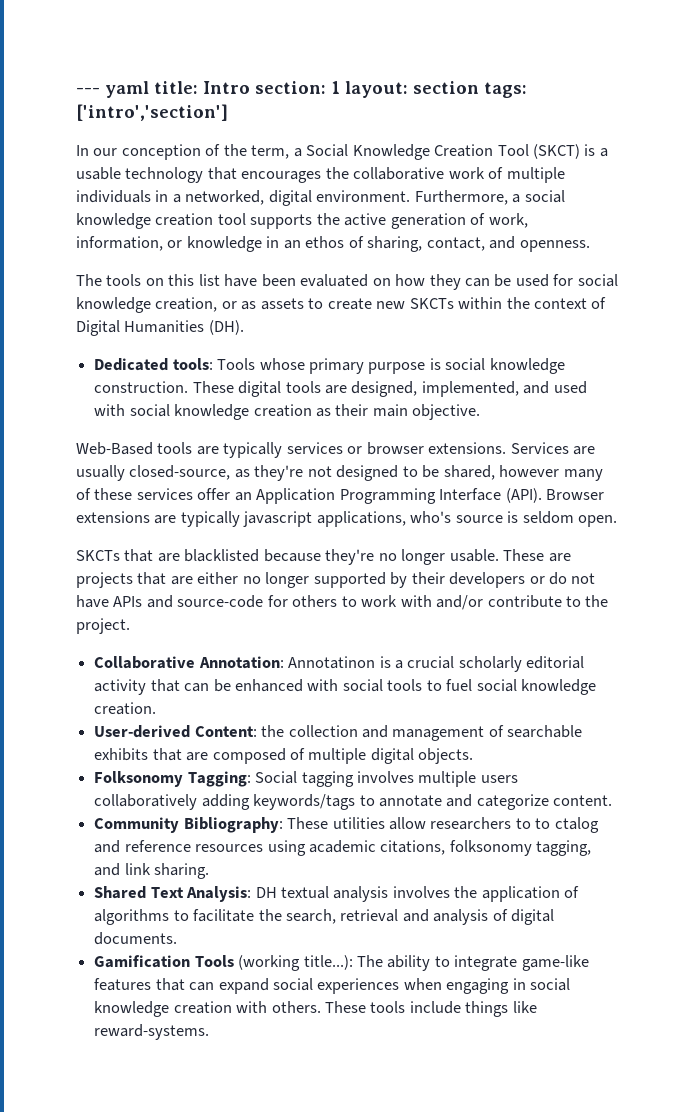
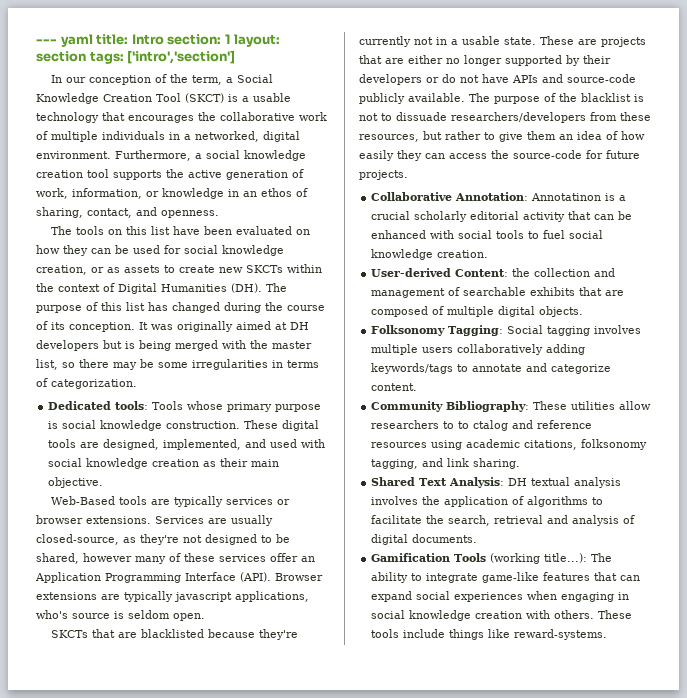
- The tools on this list have been evaluated on how they can be used for social knowledge creation, or as assets to create new SKCTs within the context of Digital Humanities (DH).
+ The tools on this list have been evaluated on how they can be used for social knowledge creation, or as assets to create new SKCTs within the context of Digital Humanities (DH). The purpose of this list has changed during the course of its conception. It was originally aimed at DH developers but is being merged with the master list, so there may be some irregularities in terms of categorization.
- SKCTs that are blacklisted because they're no longer usable.
+ SKCTs that are blacklisted because they're currently not in a usable state.
- These are projects that are either no longer supported by their developers or do not have APIs and source-code for others to work with and/or contribute to the project.
+ These are projects that are either no longer supported by their developers or do not have APIs and source-code publicly available. The purpose of the blacklist is not to dissuade researchers/developers from these resources, but rather to give them an idea of how easily they can access the source-code for future projects.

